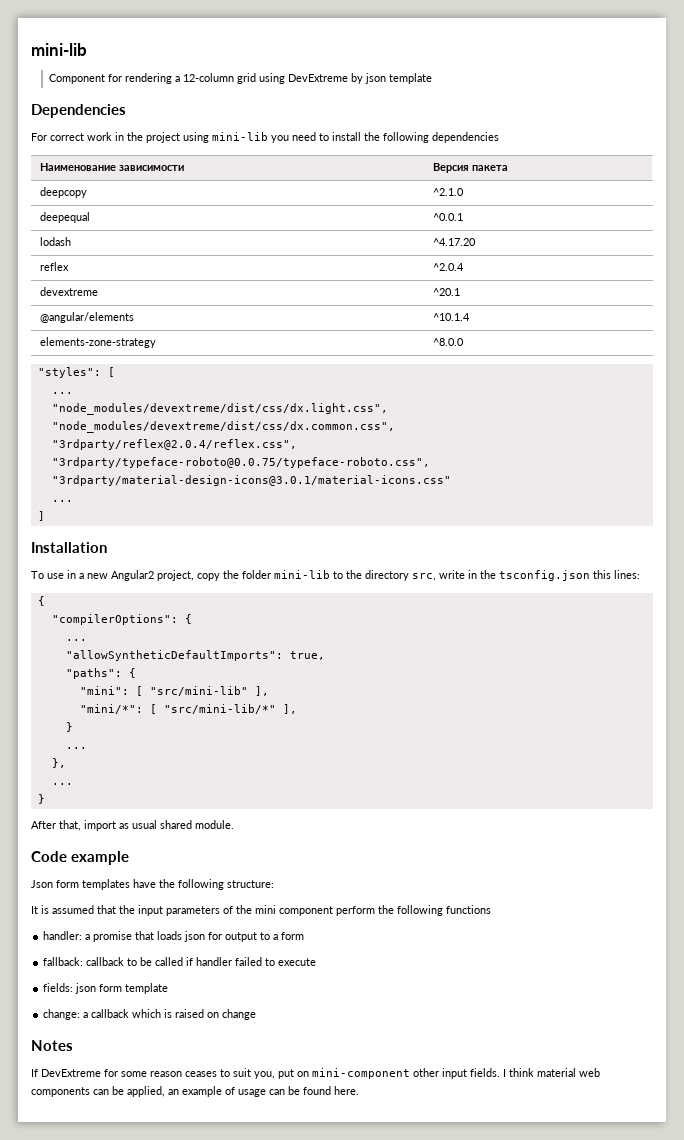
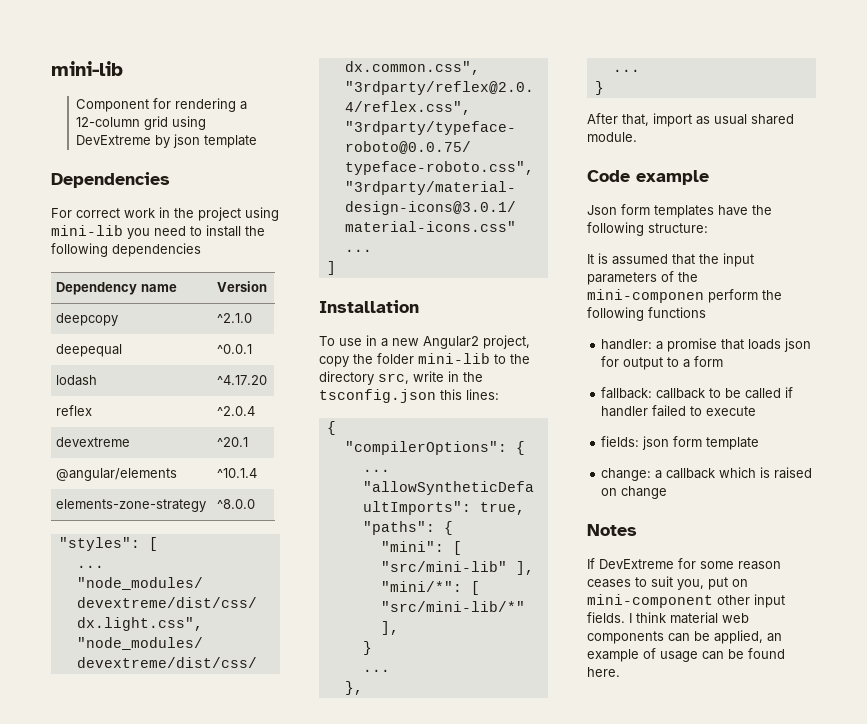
- Наименование зависимости | Версия пакета
+ Dependency name | Version
- It is assumed that the input parameters of the mini component perform the following functions
+ It is assumed that the input parameters of the mini-componen perform the following functions

